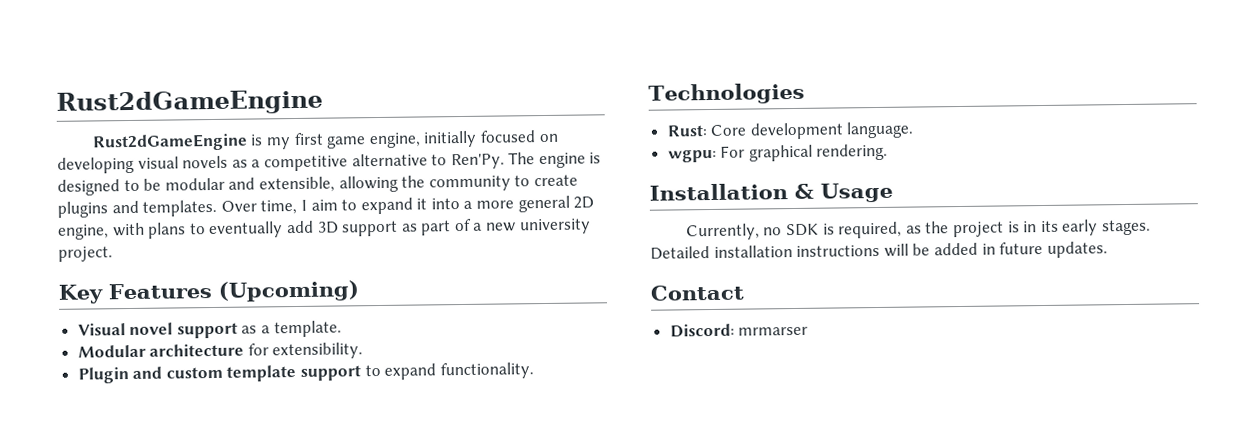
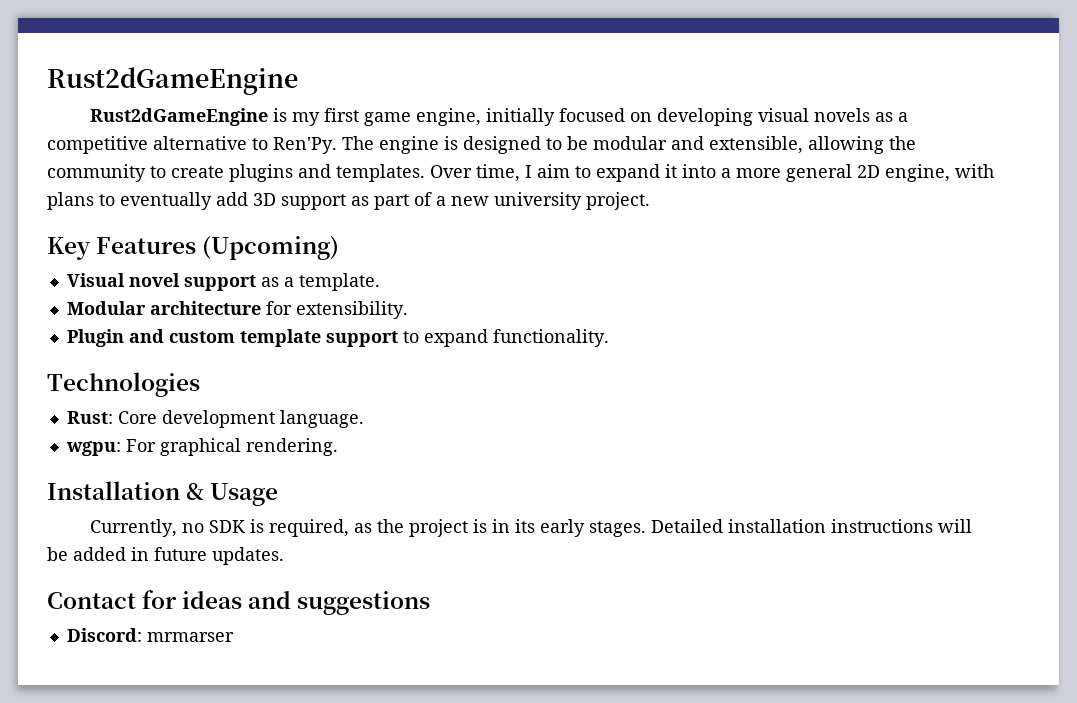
- Сontact
+ Сontact for ideas and suggestions

